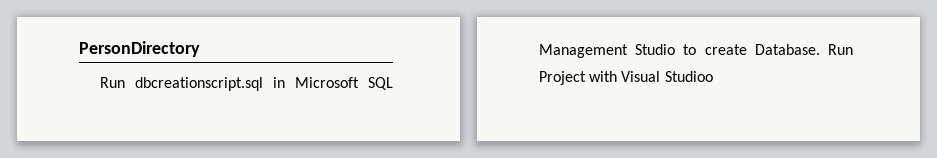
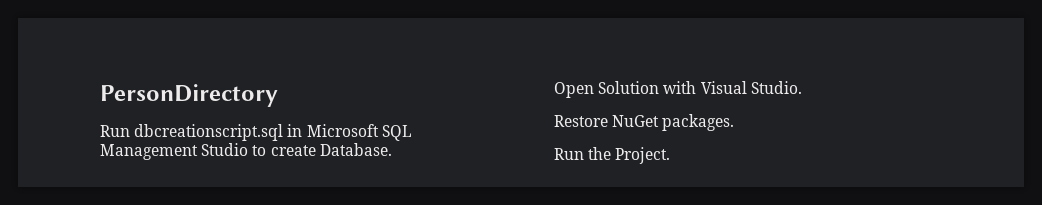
- Run dbcreationscript.sql in Microsoft SQL Management Studio to create Database. Run Project with Visual Studioo
+ Run dbcreationscript.sql in Microsoft SQL Management Studio to create Database.
+ Open Solution with Visual Studio.
+ Restore NuGet packages.
+ Run the Project.

